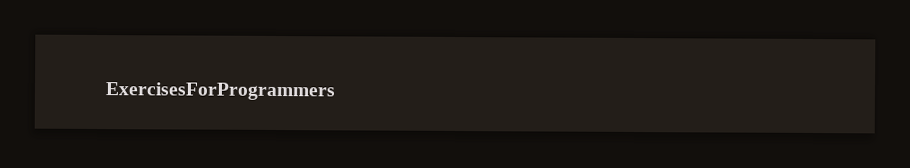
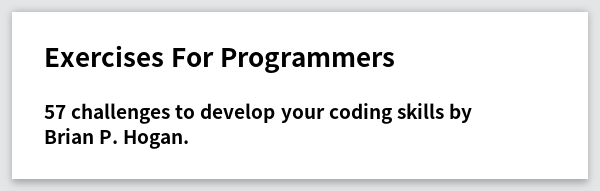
- ExercisesForProgrammers
+ Exercises For Programmers
+ 57 challenges to develop your coding skills by Brian P. Hogan.

